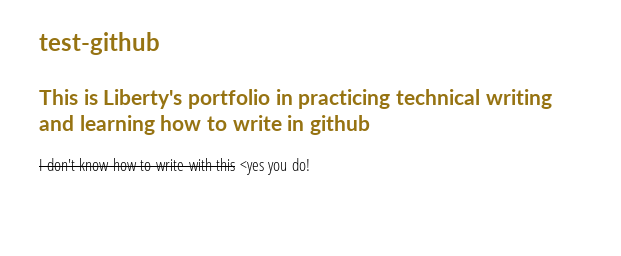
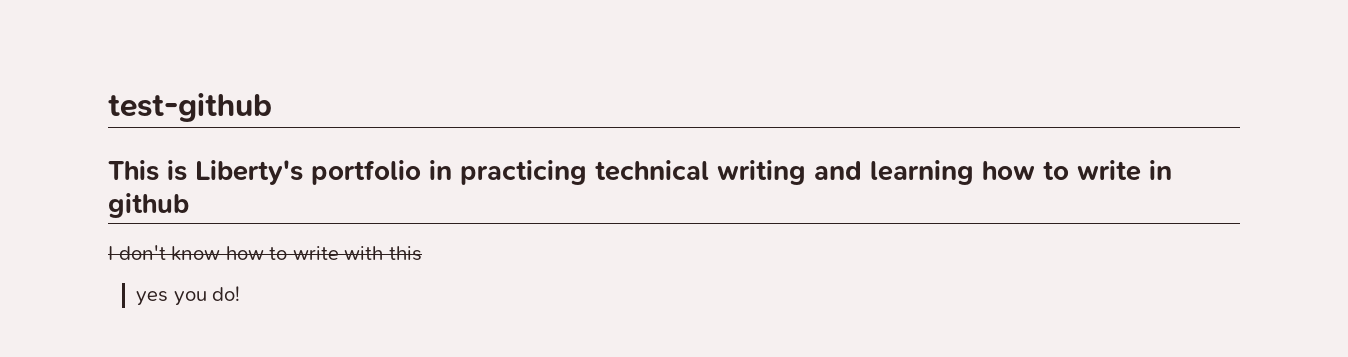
- I don't know how to write with this <yes you do!
+ I don't know how to write with this
+ yes you do!

